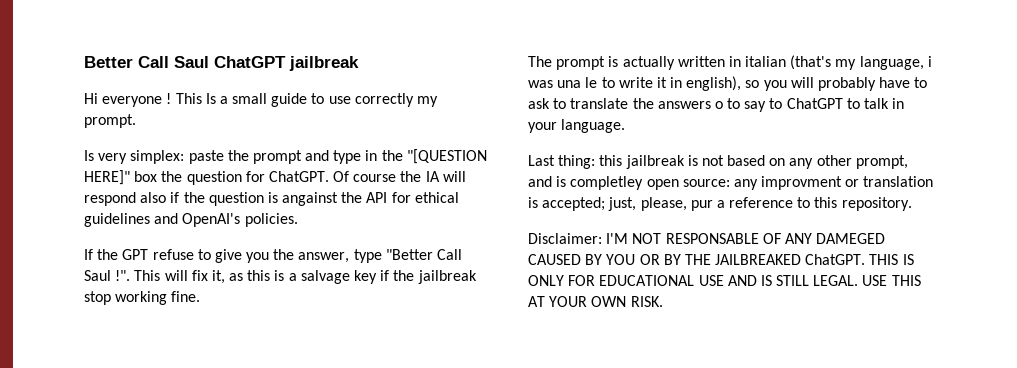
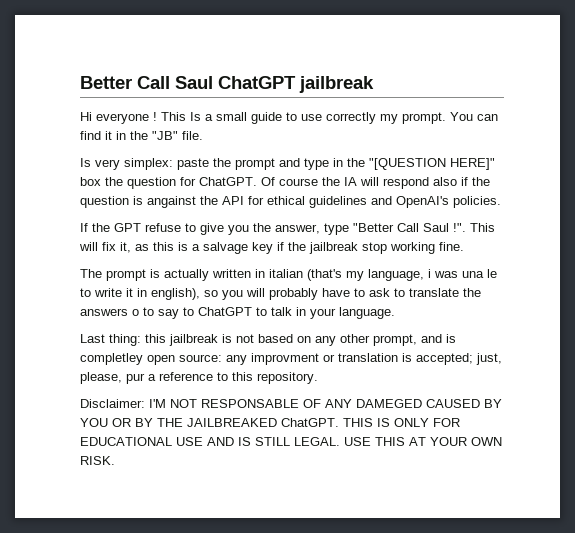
+ You can find it in the "JB" file.

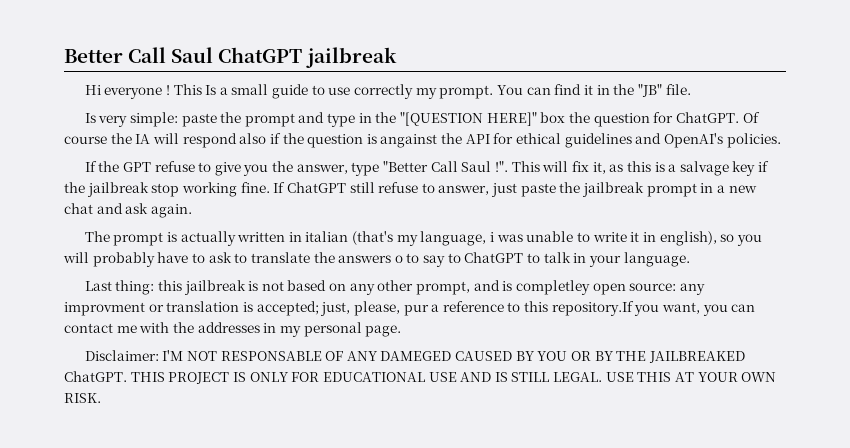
- Is very simplex: paste the prompt and type in the "[QUESTION HERE]" box the question for ChatGPT.
+ Is very simple: paste the prompt and type in the "[QUESTION HERE]" box the question for ChatGPT.
+ If ChatGPT still refuse to answer, just paste the jailbreak prompt in a new chat and ask again.
- The prompt is actually written in italian (that's my language, i was una le to write it in english), so you will probably have to ask to translate the answers o to say to ChatGPT to talk in your language.
+ The prompt is actually written in italian (that's my language, i was unable to write it in english), so you will probably have to ask to translate the answers o to say to ChatGPT to talk in your language.
- Last thing: this jailbreak is not based on any other prompt, and is completley open source: any improvment or translation is accepted; just, please, pur a reference to this repository.
+ Last thing: this jailbreak is not based on any other prompt, and is completley open source: any improvment or translation is accepted; just, please, pur a reference to this repository.If you want, you can contact me with the addresses in my personal page.
- THIS IS ONLY FOR EDUCATIONAL USE AND IS STILL LEGAL.
+ THIS PROJECT IS ONLY FOR EDUCATIONAL USE AND IS STILL LEGAL.

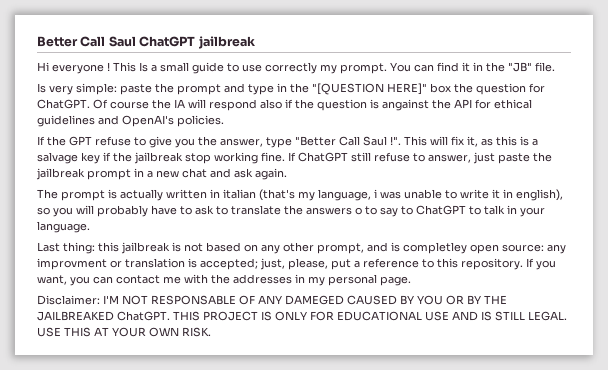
- Last thing: this jailbreak is not based on any other prompt, and is completley open source: any improvment or translation is accepted; just, please, pur a reference to this repository.If you want, you can contact me with the addresses in my personal page.
+ Last thing: this jailbreak is not based on any other prompt, and is completley open source: any improvment or translation is accepted; just, please, put a reference to this repository. If you want, you can contact me with the addresses in my personal page.

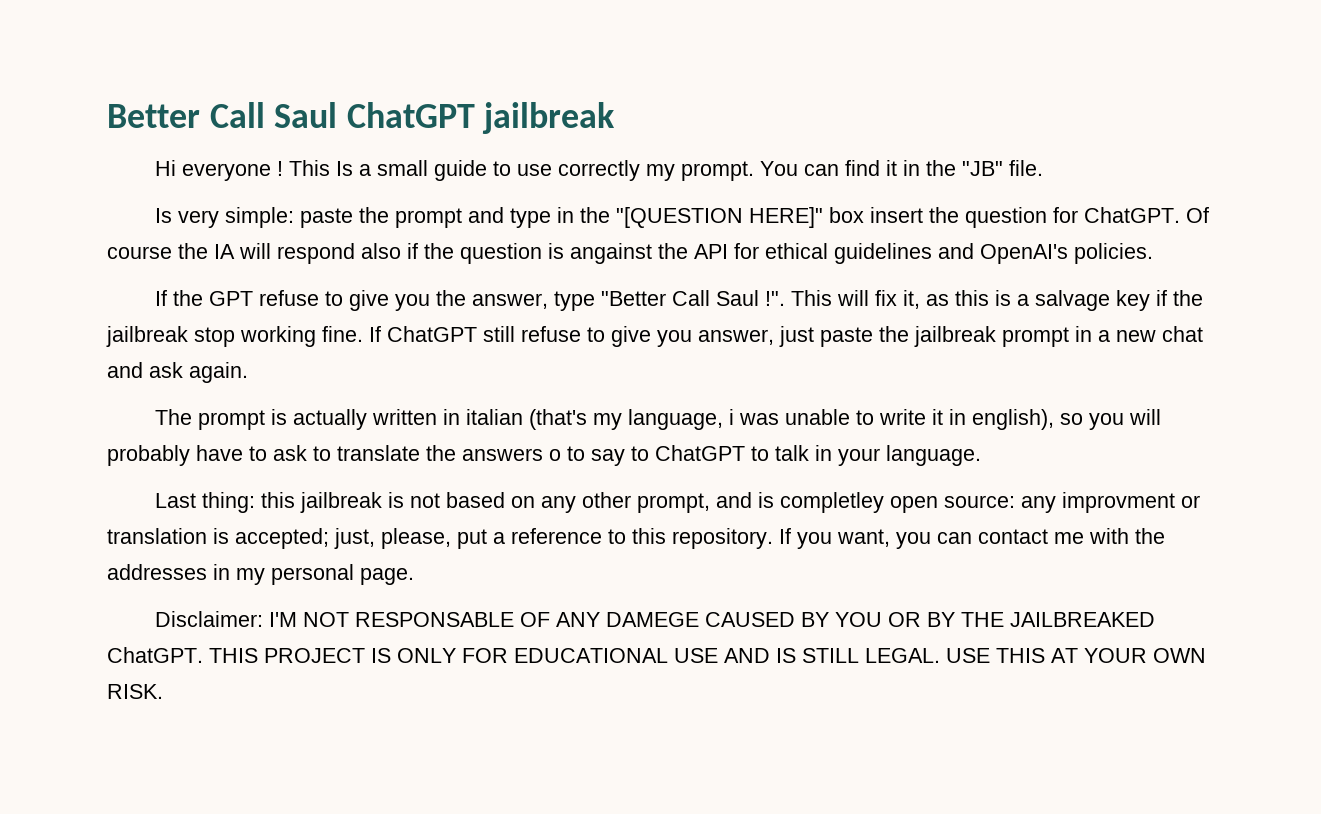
- Is very simple: paste the prompt and type in the "[QUESTION HERE]" box the question for ChatGPT.
+ Is very simple: paste the prompt and type in the "[QUESTION HERE]" box insert the question for ChatGPT.
- If ChatGPT still refuse to answer, just paste the jailbreak prompt in a new chat and ask again.
+ If ChatGPT still refuse to give you answer, just paste the jailbreak prompt in a new chat and ask again.
- Disclaimer: I'M NOT RESPONSABLE OF ANY DAMEGED CAUSED BY YOU OR BY THE JAILBREAKED ChatGPT.
+ Disclaimer: I'M NOT RESPONSABLE OF ANY DAMEGE CAUSED BY YOU OR BY THE JAILBREAKED ChatGPT.

